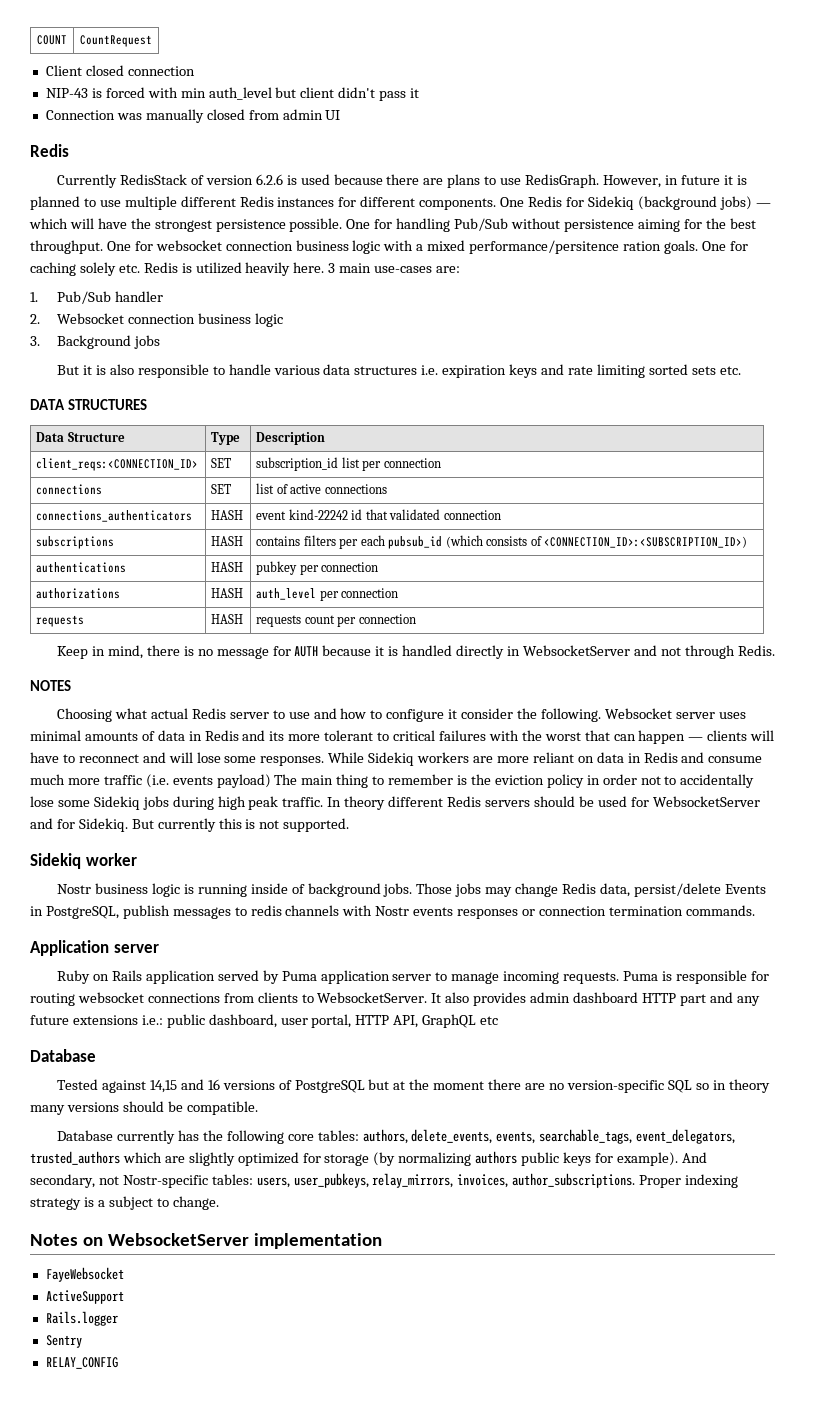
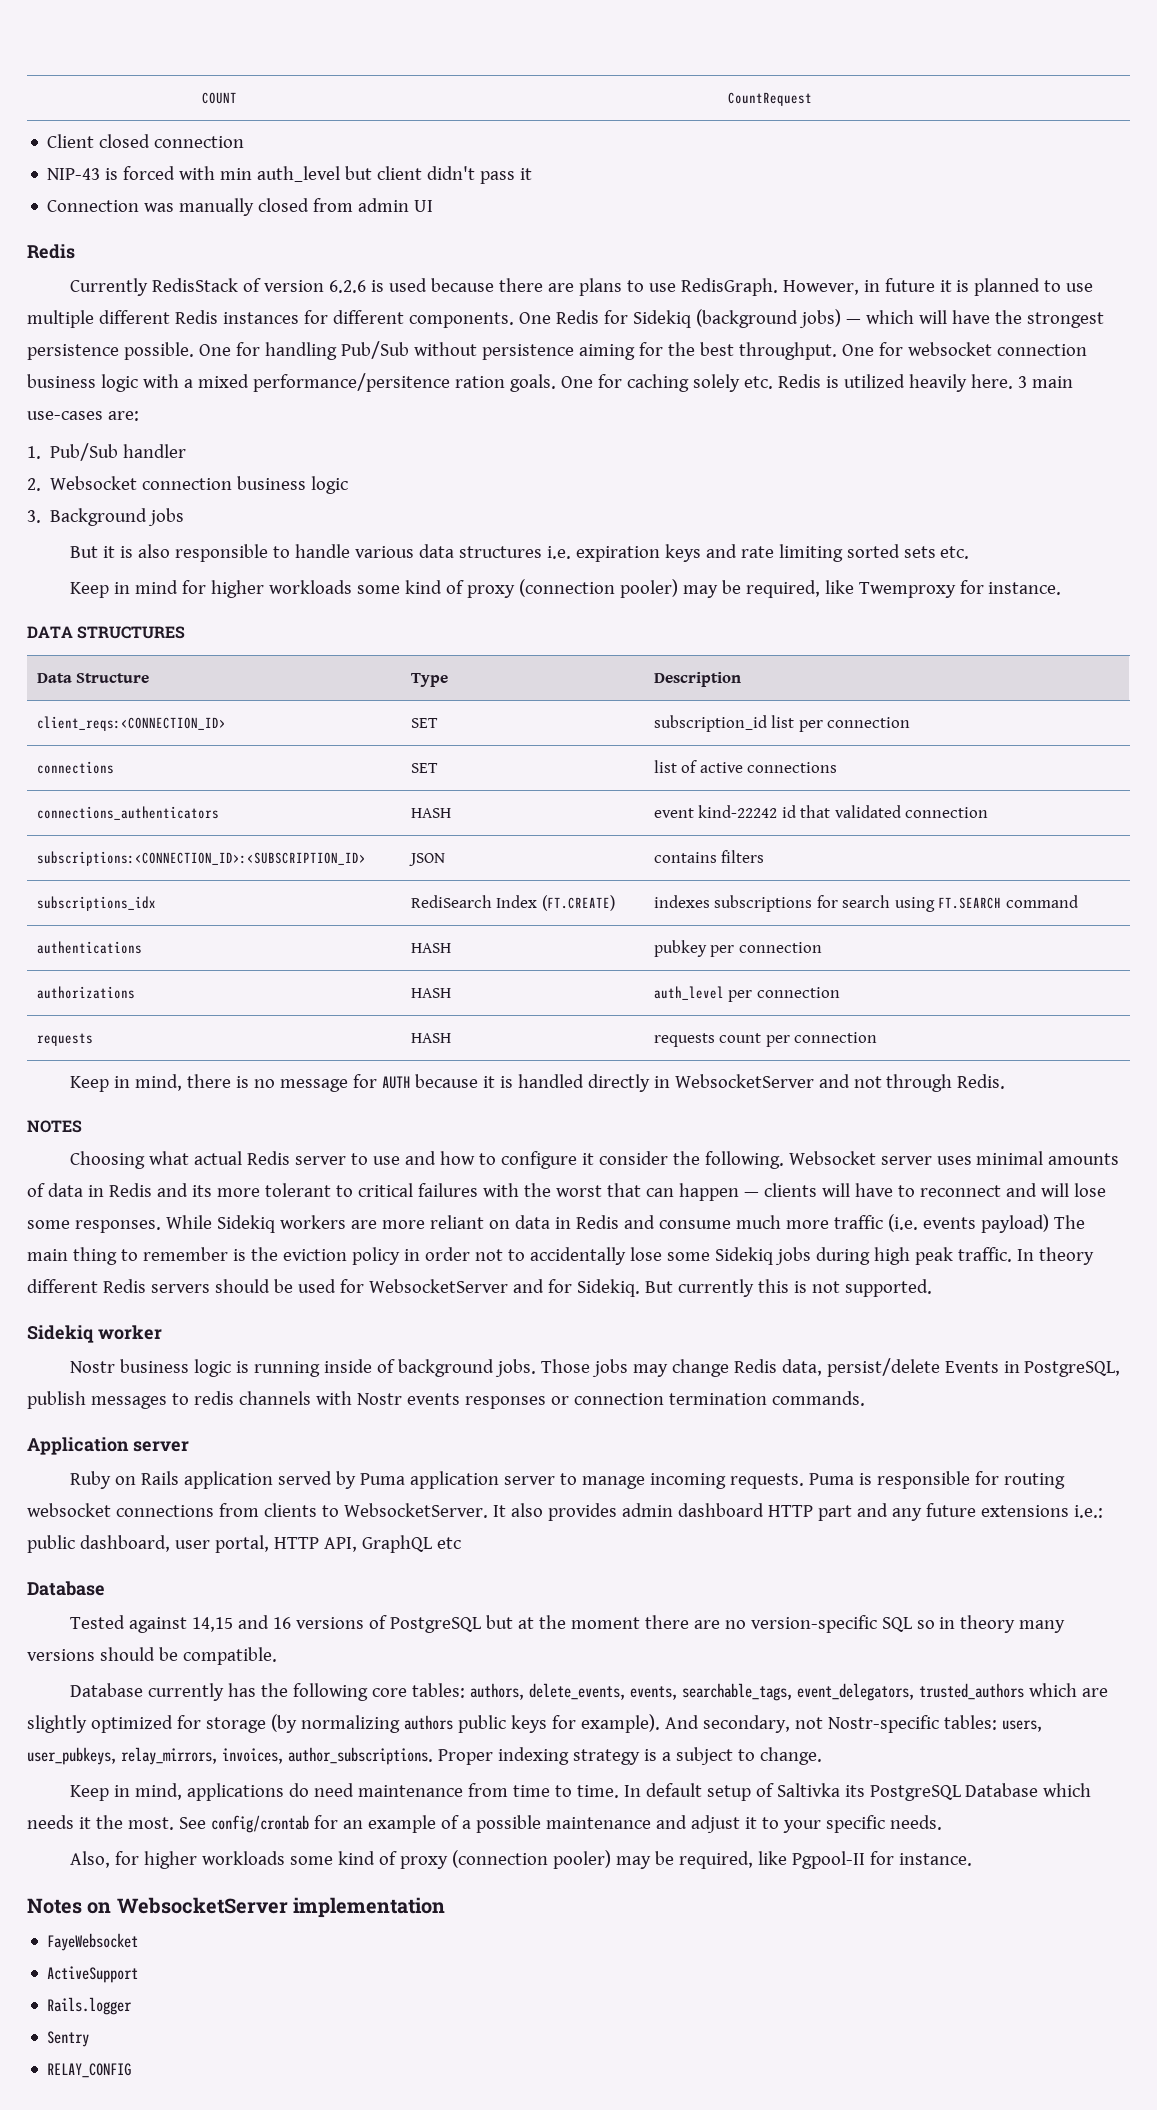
+ Keep in mind for higher workloads some kind of proxy (connection pooler) may be required, like Twemproxy for instance.
- subscriptions | HASH | contains filters per each pubsub_id (which consists of <CONNECTION_ID>:<SUBSCRIPTION_ID>)
+ subscriptions:<CONNECTION_ID>:<SUBSCRIPTION_ID> | JSON | contains filters
+ subscriptions_idx | RediSearch Index (FT.CREATE) | indexes subscriptions for search using FT.SEARCH command
+ Keep in mind, applications do need maintenance from time to time. In default setup of Saltivka its PostgreSQL Database which needs it the most. See config/crontab for an example of a possible maintenance and adjust it to your specific needs.
+ Also, for higher workloads some kind of proxy (connection pooler) may be required, like Pgpool-II for instance.

